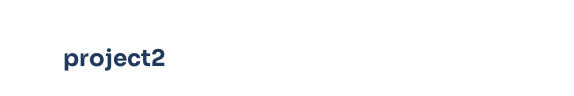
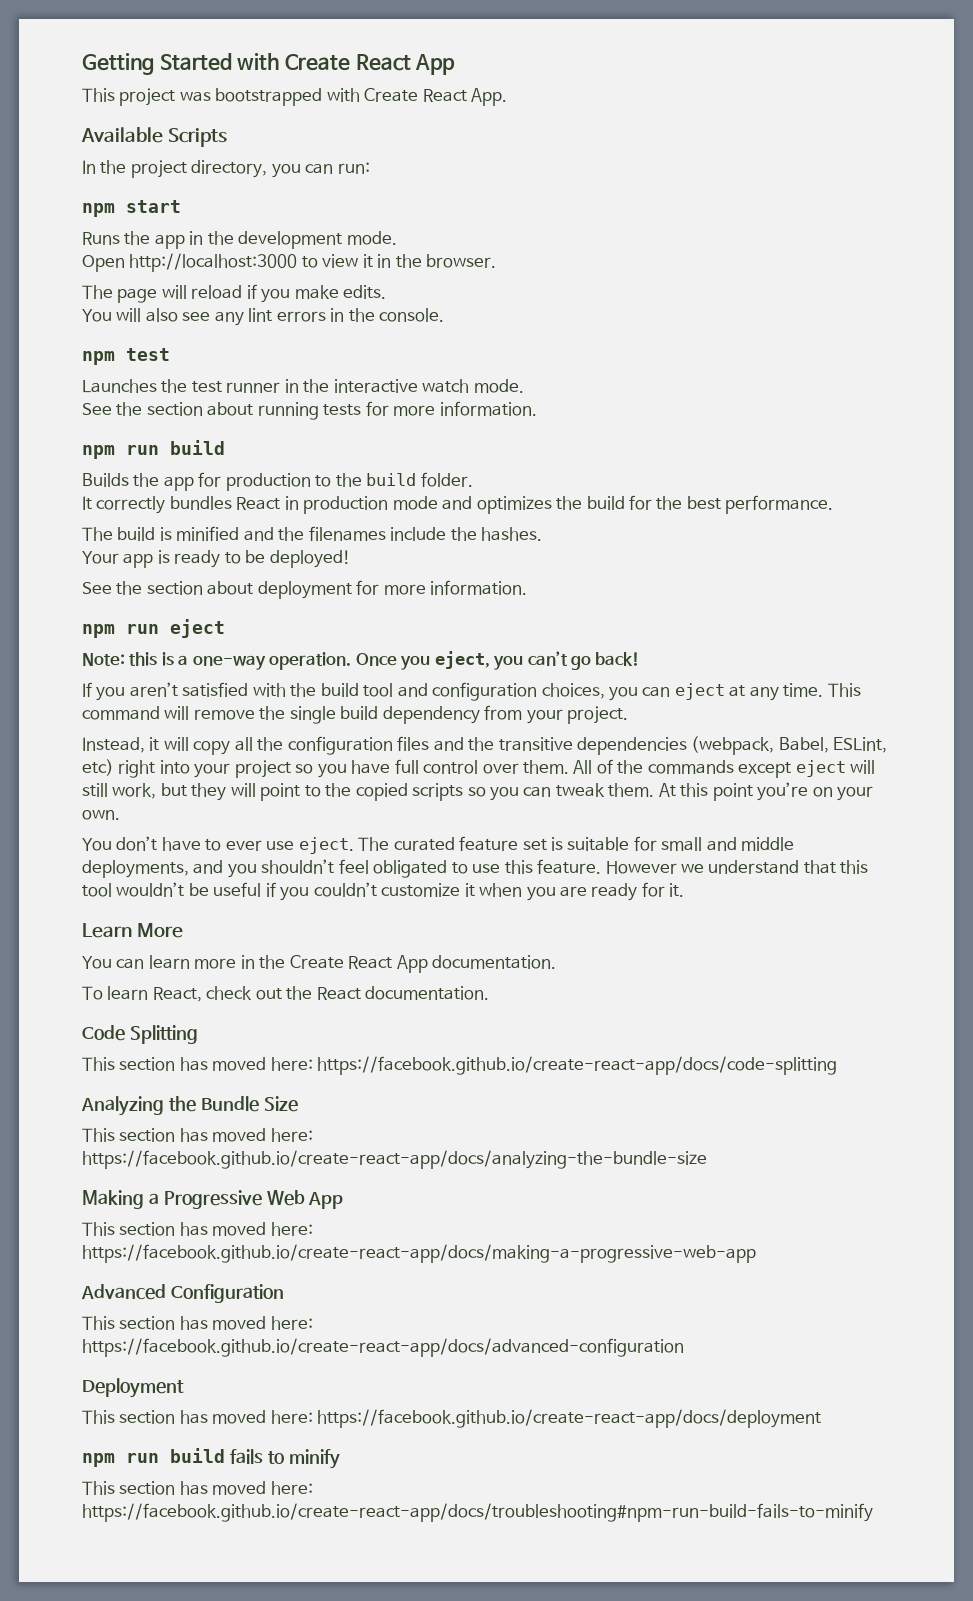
- project2
+ Getting Started with Create React App
+ This project was bootstrapped with Create React App.
+ Available Scripts
+ In the project directory, you can run:
+ npm start
+ Runs the app in the development mode.
+ Open http://localhost:3000 to view it in the browser.
+ The page will reload if you make edits.
+ You will also see any lint errors in the console.
+ npm test
+ Launches the test runner in the interactive watch mode.
+ See the section about running tests for more information.
+ npm run build
+ Builds the app for production to the build folder.
+ It correctly bundles React in production mode and optimizes the build for the best performance.
+ The build is minified and the filenames include the hashes.
+ Your app is ready to be deployed!
+ See the section about deployment for more information.
+ npm run eject
+ Note: this is a one-way operation. Once you eject, you can’t go back!
+ If you aren’t satisfied with the build tool and configuration choices, you can eject at any time. This command will remove the single build dependency from your project.
+ Instead, it will copy all the configuration files and the transitive dependencies (webpack, Babel, ESLint, etc) right into your project so you have full control over them. All of the commands except eject will still work, but they will point to the copied scripts so you can tweak them. At this point you’re on your own.
+ You don’t have to ever use eject. The curated feature set is suitable for small and middle deployments, and you shouldn’t feel obligated to use this feature. However we understand that this tool wouldn’t be useful if you couldn’t customize it when you are ready for it.
+ Learn More
+ You can learn more in the Create React App documentation.
+ To learn React, check out the React documentation.
+ Code Splitting
+ This section has moved here: https://facebook.github.io/create-react-app/docs/code-splitting
+ Analyzing the Bundle Size
+ This section has moved here: https://facebook.github.io/create-react-app/docs/analyzing-the-bundle-size
+ Making a Progressive Web App
+ This section has moved here: https://facebook.github.io/create-react-app/docs/making-a-progressive-web-app
+ Advanced Configuration
+ This section has moved here: https://facebook.github.io/create-react-app/docs/advanced-configuration
+ Deployment
+ This section has moved here: https://facebook.github.io/create-react-app/docs/deployment
+ npm run build fails to minify
+ This section has moved here: https://facebook.github.io/create-react-app/docs/troubleshooting#npm-run-build-fails-to-minify

